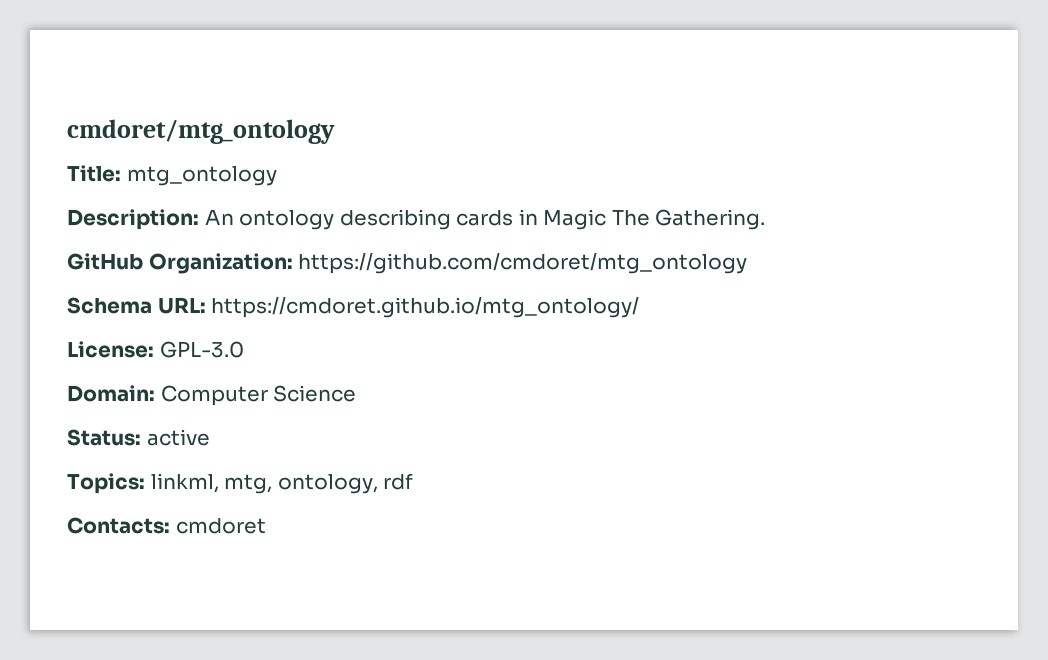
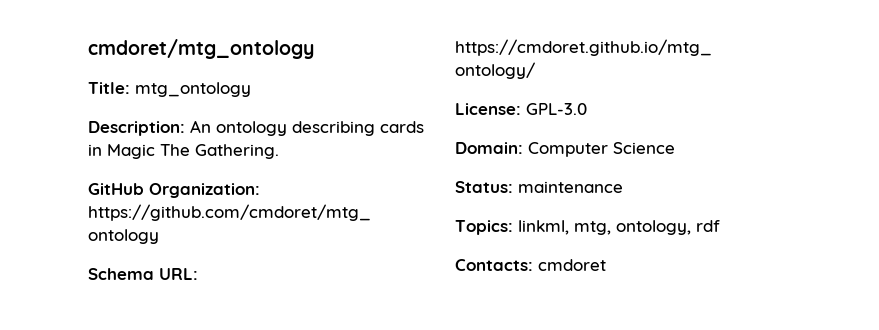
- Status: active
+ Status: maintenance

